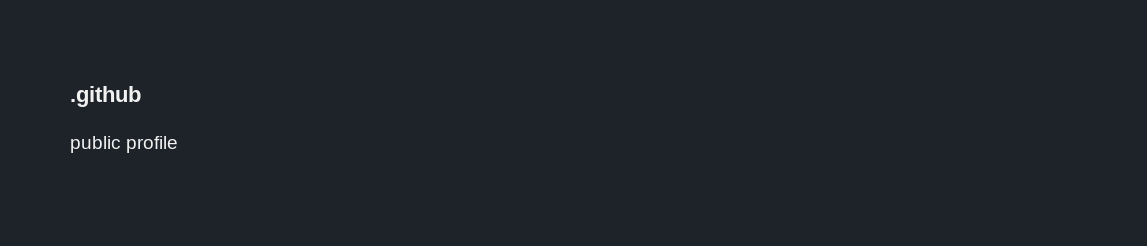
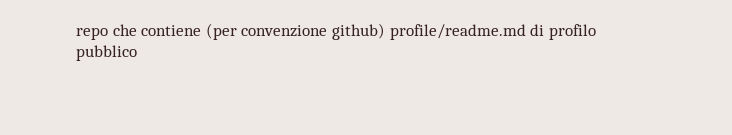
- .github
- public profile
+ repo che contiene (per convenzione github) profile/readme.md di profilo pubblico

